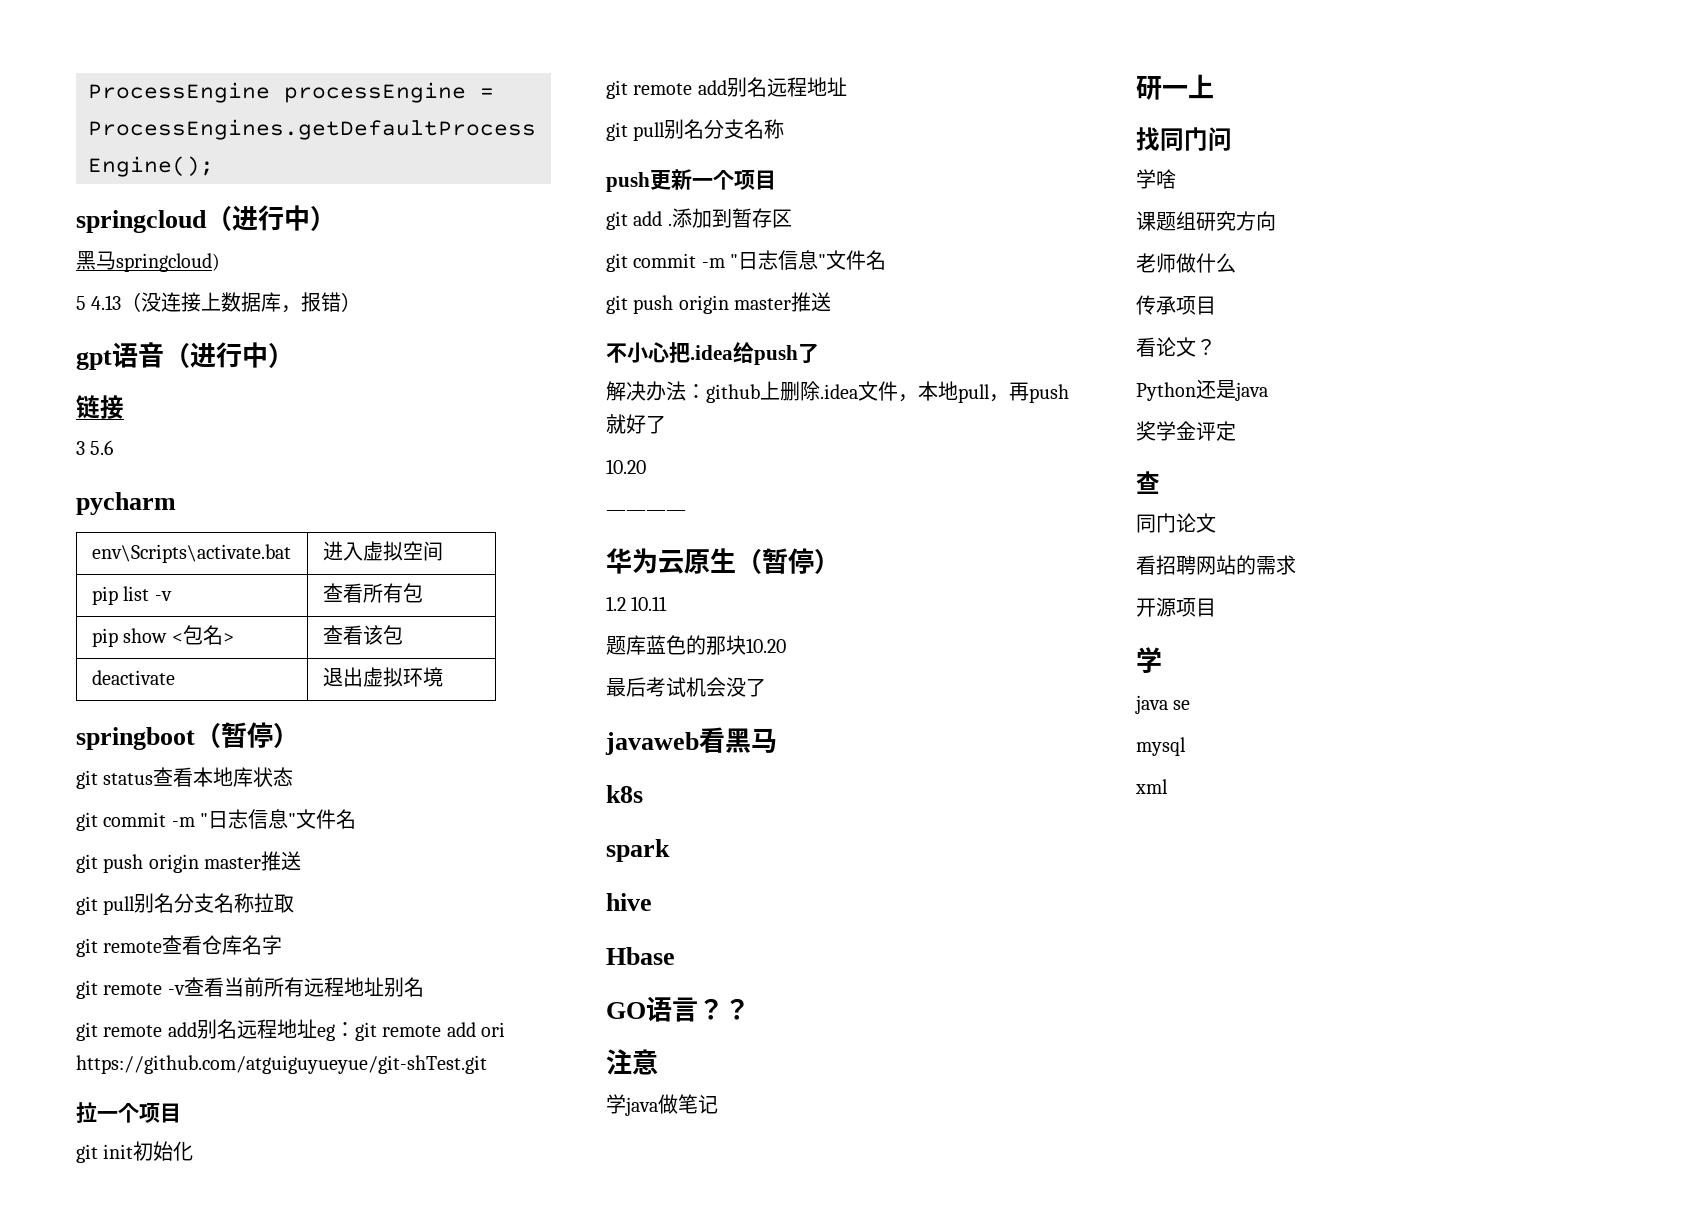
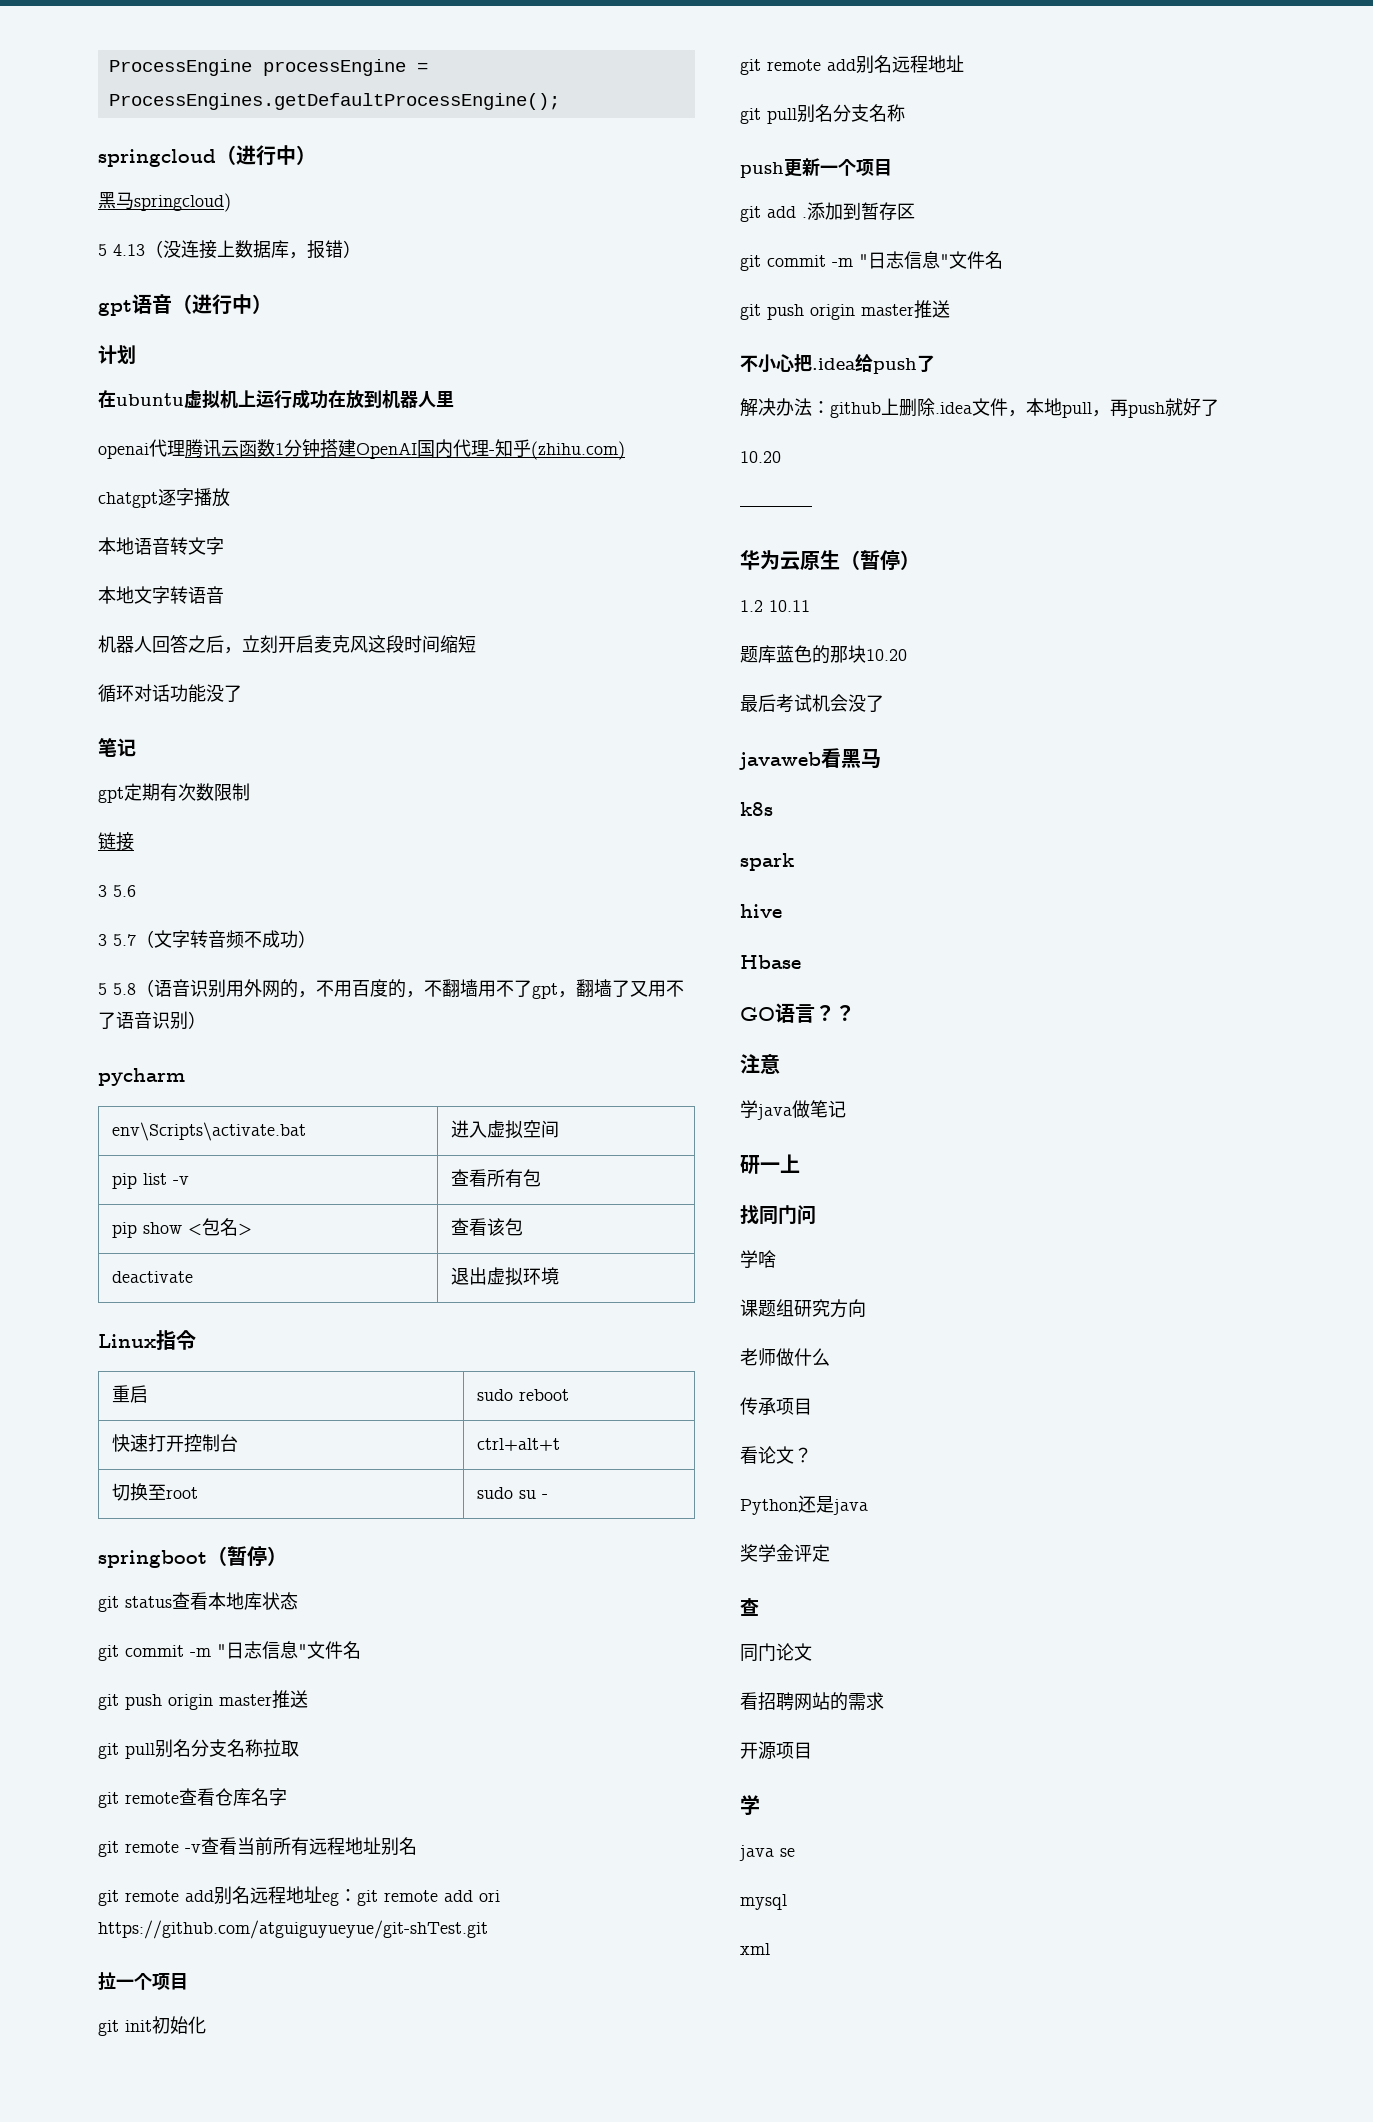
+ 计划
+ 在ubuntu虚拟机上运行成功在放到机器人里
+ openai代理腾讯云函数1分钟搭建OpenAI国内代理-知乎(zhihu.com)
+ chatgpt逐字播放
+ 本地语音转文字
+ 本地文字转语音
+ 机器人回答之后，立刻开启麦克风这段时间缩短
+ 循环对话功能没了
+ 笔记
+ gpt定期有次数限制
  链接
  3 5.6
+ 3 5.7（文字转音频不成功）
+ 5 5.8（语音识别用外网的，不用百度的，不翻墙用不了gpt，翻墙了又用不了语音识别）
+ Linux指令
+ 重启 | sudo reboot
+ 快速打开控制台 | ctrl+alt+t
+ 切换至root | sudo su -

